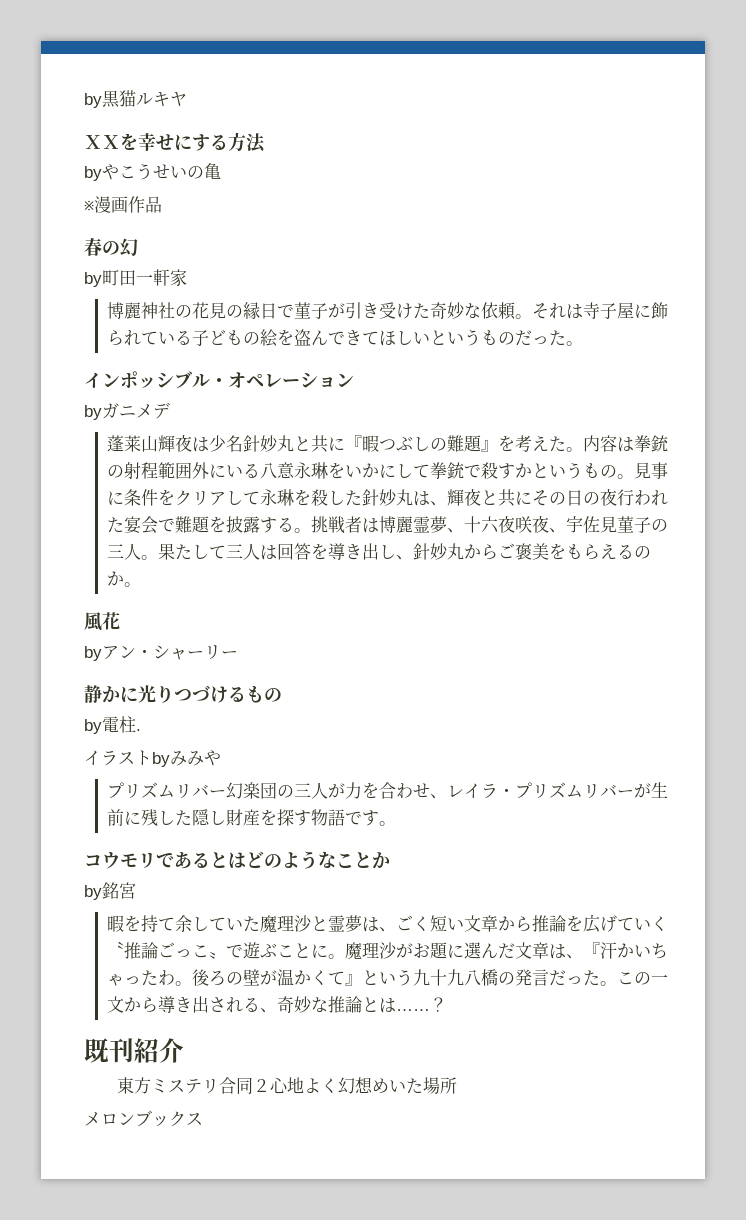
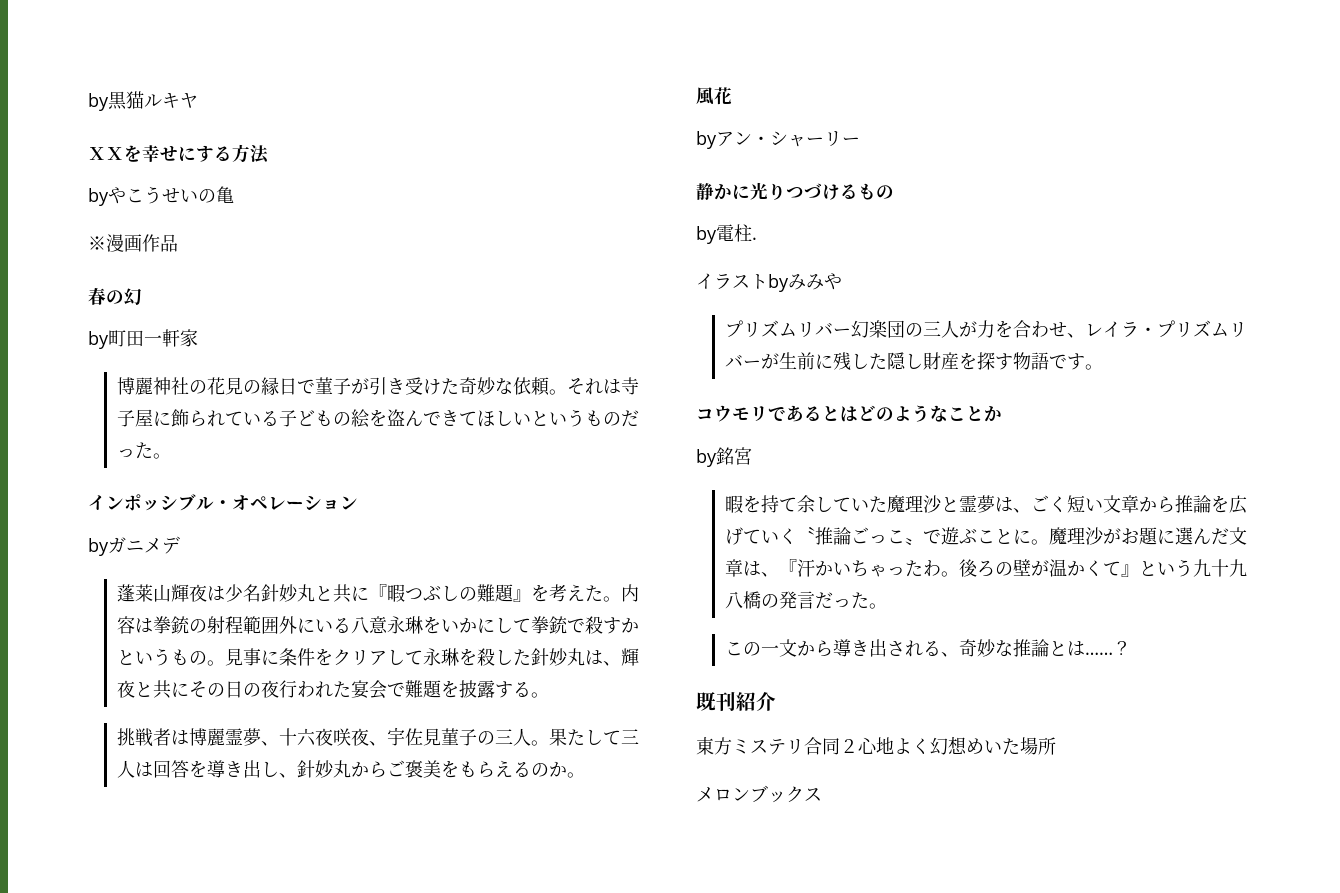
- 見事に条件をクリアして永琳を殺した針妙丸は、輝夜と共にその日の夜行われた宴会で難題を披露する。挑戦者は博麗霊夢、十六夜咲夜、宇佐見菫子の三人。
+ 見事に条件をクリアして永琳を殺した針妙丸は、輝夜と共にその日の夜行われた宴会で難題を披露する。
+ 挑戦者は博麗霊夢、十六夜咲夜、宇佐見菫子の三人。
- 後ろの壁が温かくて』という九十九八橋の発言だった。この一文から導き出される、奇妙な推論とは……
+ 後ろの壁が温かくて』という九十九八橋の発言だった。
+ この一文から導き出される、奇妙な推論とは……

